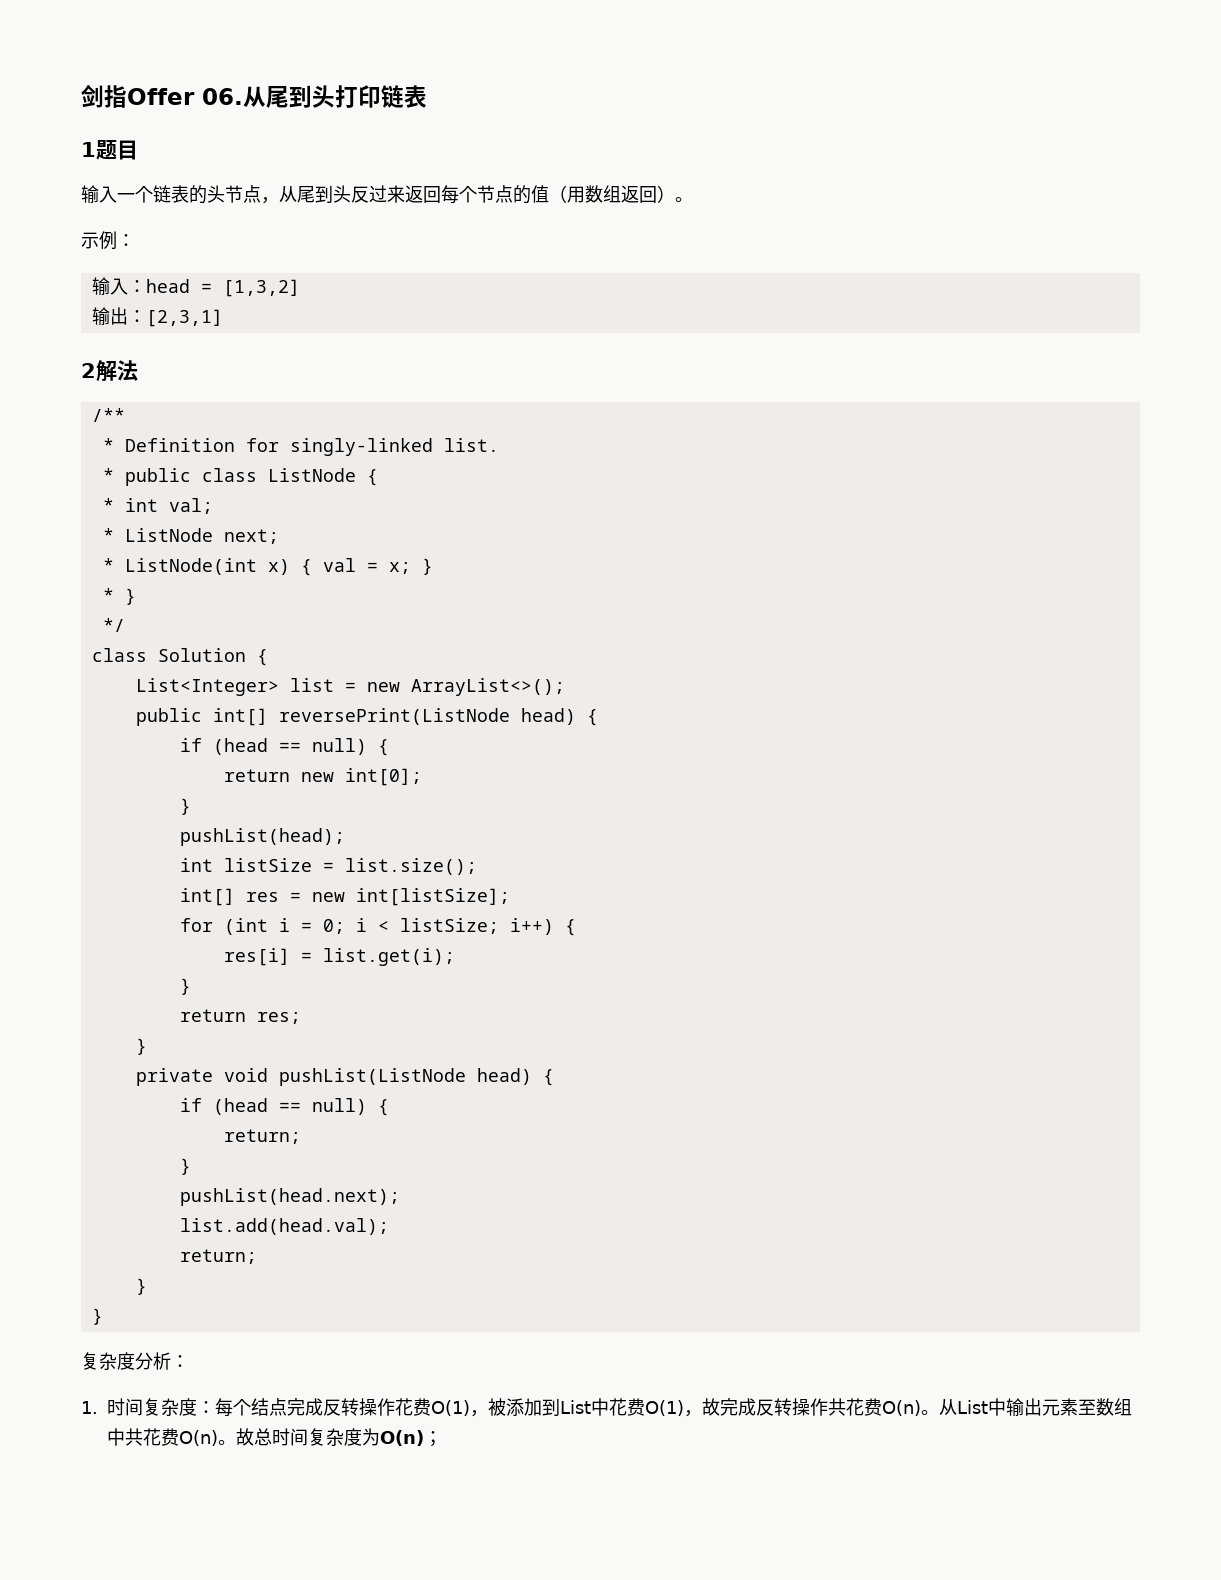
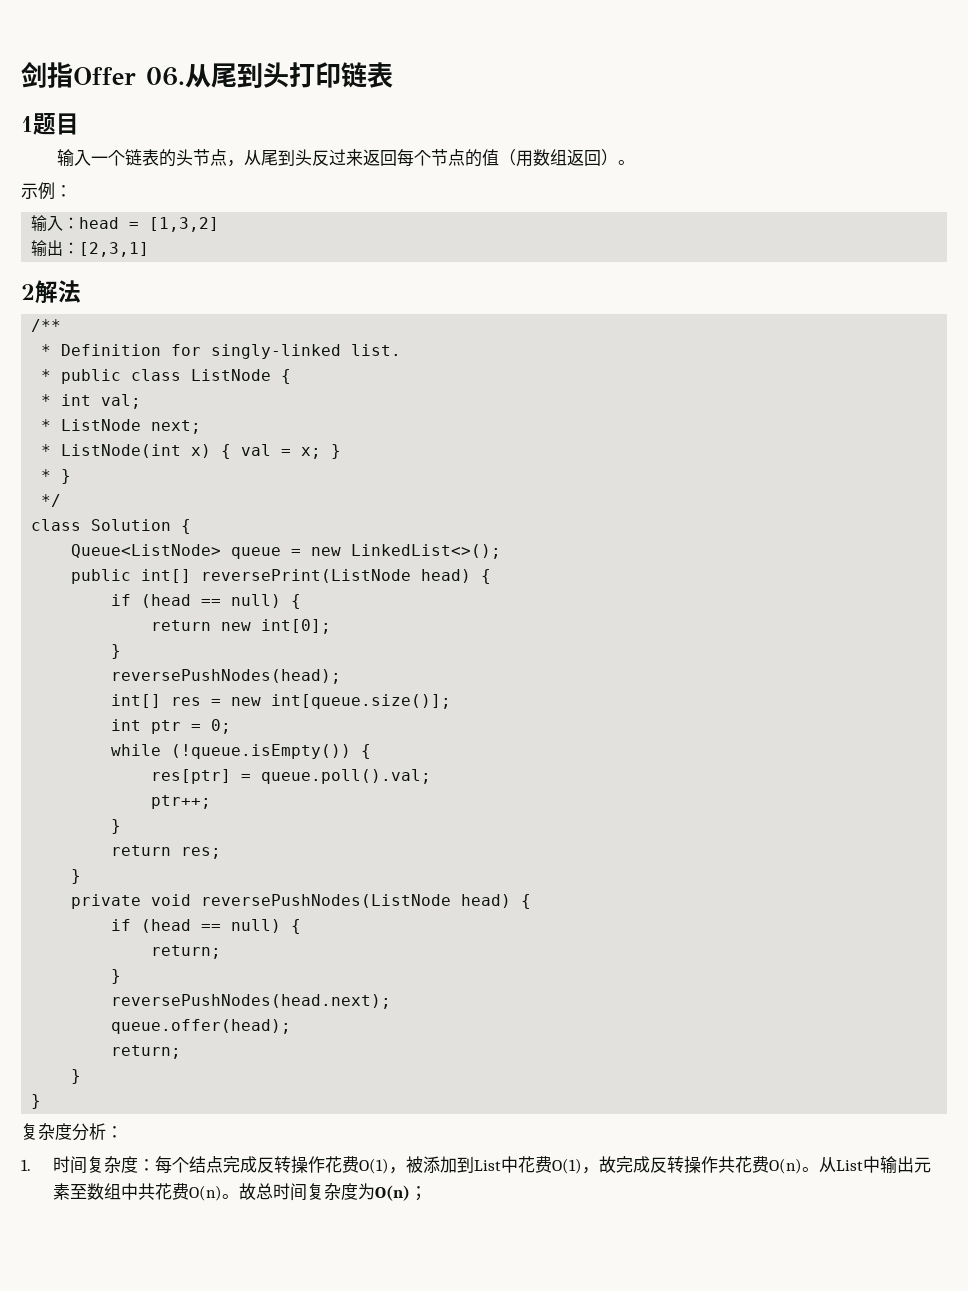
- List<Integer> list = new ArrayList<>();
+ Queue<ListNode> queue = new LinkedList<>();
- pushList(head);
- int listSize = list.size();
+ reversePushNodes(head);
- int[] res = new int[listSize];
- for (int i = 0; i < listSize; i++) {
- res[i] = list.get(i);
+ int[] res = new int[queue.size()];
+ int ptr = 0;
+ while (!queue.isEmpty()) {
+ res[ptr] = queue.poll().val;
+ ptr++;
- private void pushList(ListNode head) {
+ private void reversePushNodes(ListNode head) {
- pushList(head.next);
- list.add(head.val);
+ reversePushNodes(head.next);
+ queue.offer(head);

